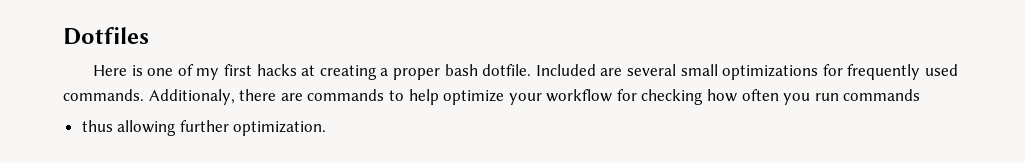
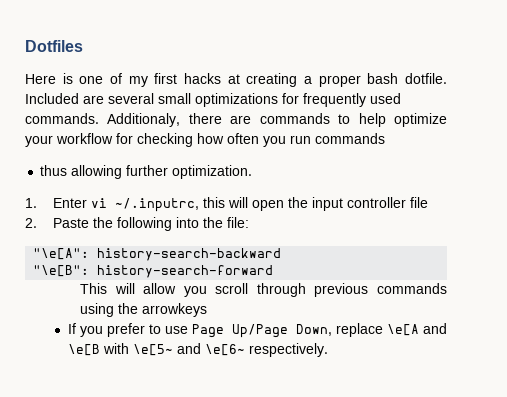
+ 1. Enter vi ~/.inputrc, this will open the input controller file
+ 2. Paste the following into the file:
+ "\e[A": history-search-backward
+ "\e[B": history-search-forward
+ This will allow you scroll through previous commands using the arrowkeys
+ If you prefer to use Page Up/Page Down, replace \e[A and \e[B with \e[5~ and \e[6~ respectively.

